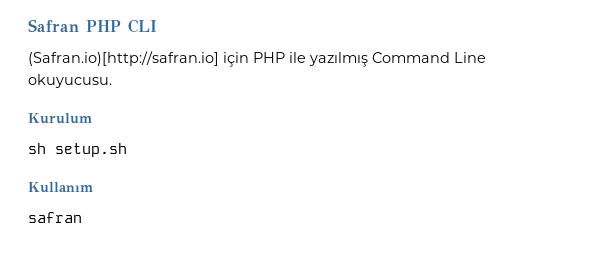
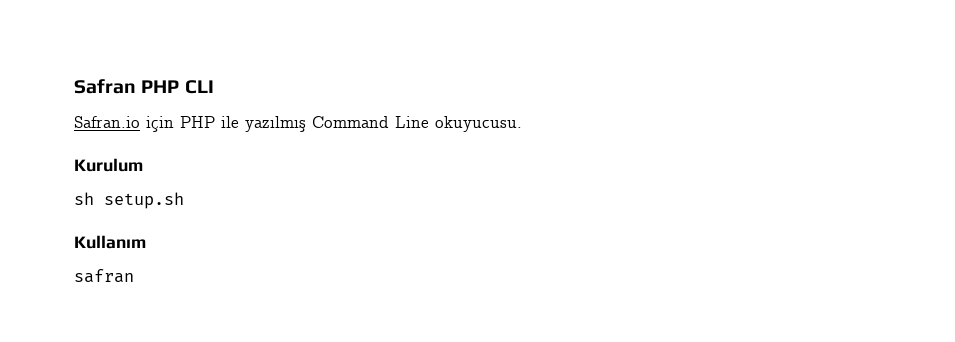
- (Safran.io)[http://safran.io] için PHP ile yazılmış Command Line okuyucusu.
+ Safran.io için PHP ile yazılmış Command Line okuyucusu.

